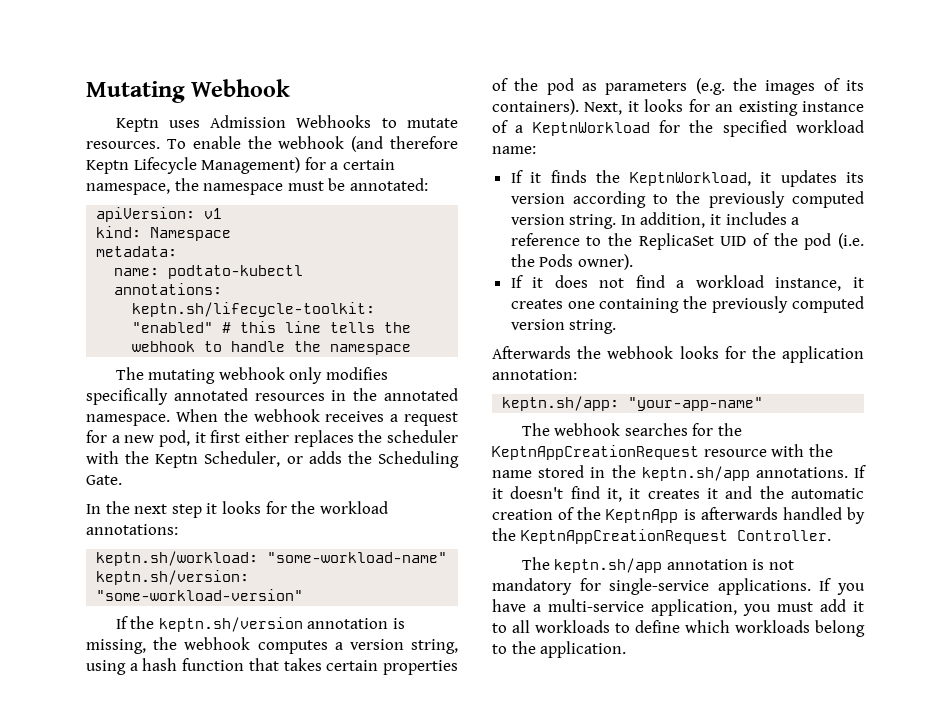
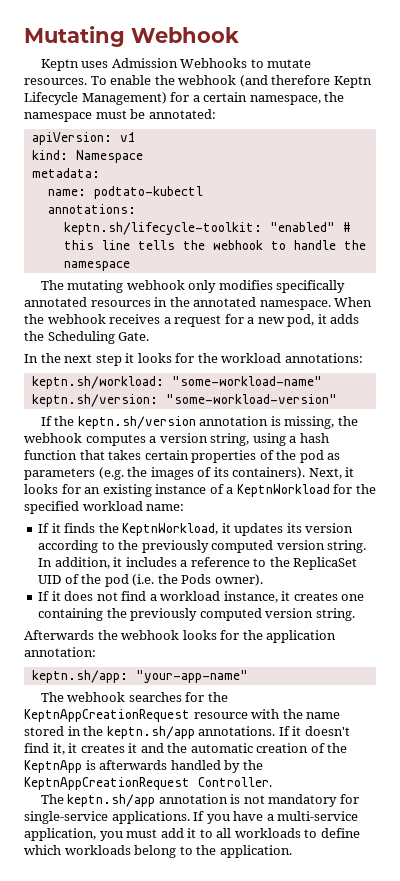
- When the webhook receives a request for a new pod, it first either replaces the scheduler with the Keptn Scheduler, or adds the Scheduling Gate.
+ When the webhook receives a request for a new pod, it adds the Scheduling Gate.

